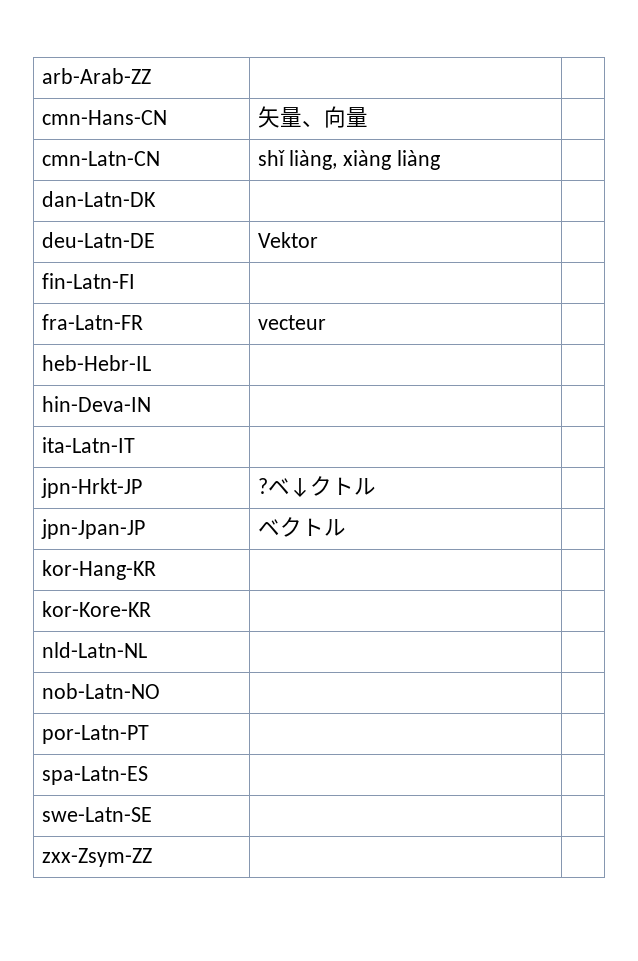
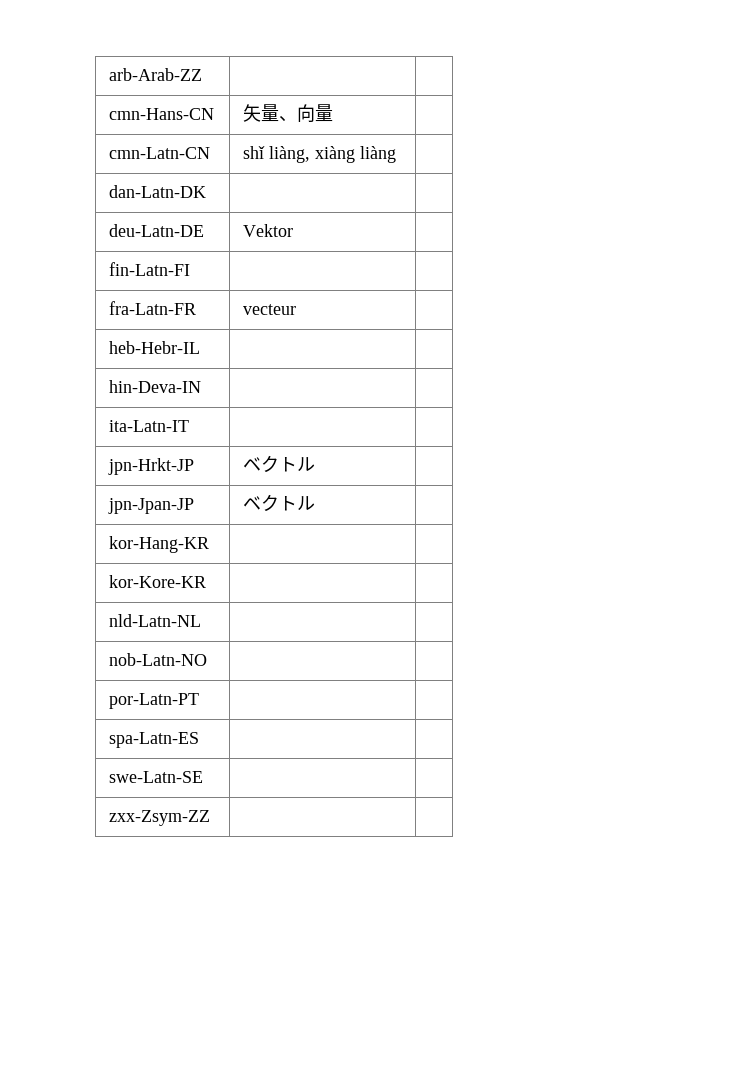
- jpn-Hrkt-JP | ?ベ↓クトル |
+ jpn-Hrkt-JP | ベクトル |

